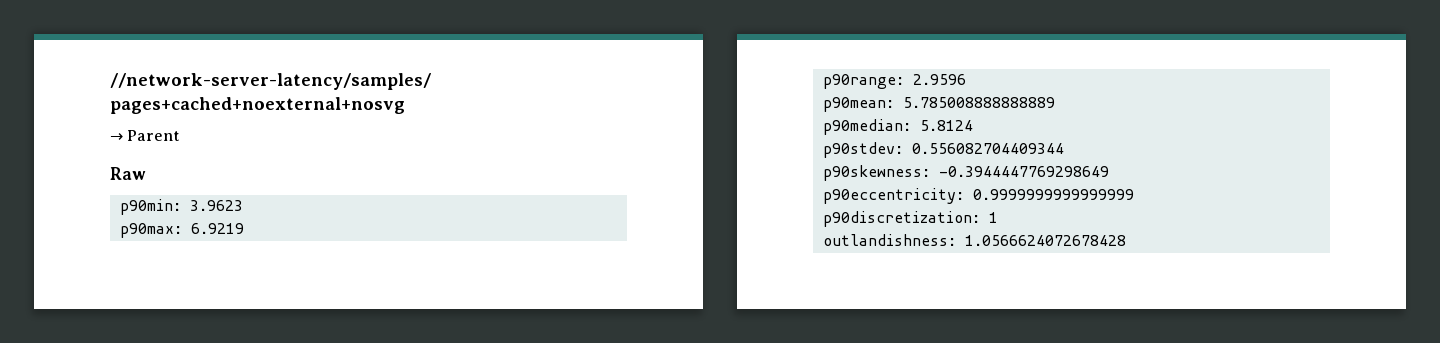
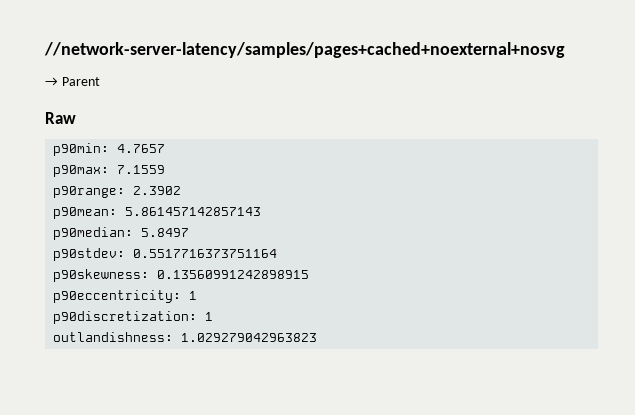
- p90min: 3.9623
+ p90min: 4.7657
- p90max: 6.9219
+ p90max: 7.1559
- p90range: 2.9596
+ p90range: 2.3902
- p90mean: 5.785008888888889
+ p90mean: 5.861457142857143
- p90median: 5.8124
+ p90median: 5.8497
- p90stdev: 0.556082704409344
+ p90stdev: 0.5517716373751164
- p90skewness: -0.3944447769298649
+ p90skewness: 0.13560991242898915
- p90eccentricity: 0.9999999999999999
+ p90eccentricity: 1
- outlandishness: 1.0566624072678428
+ outlandishness: 1.029279042963823

